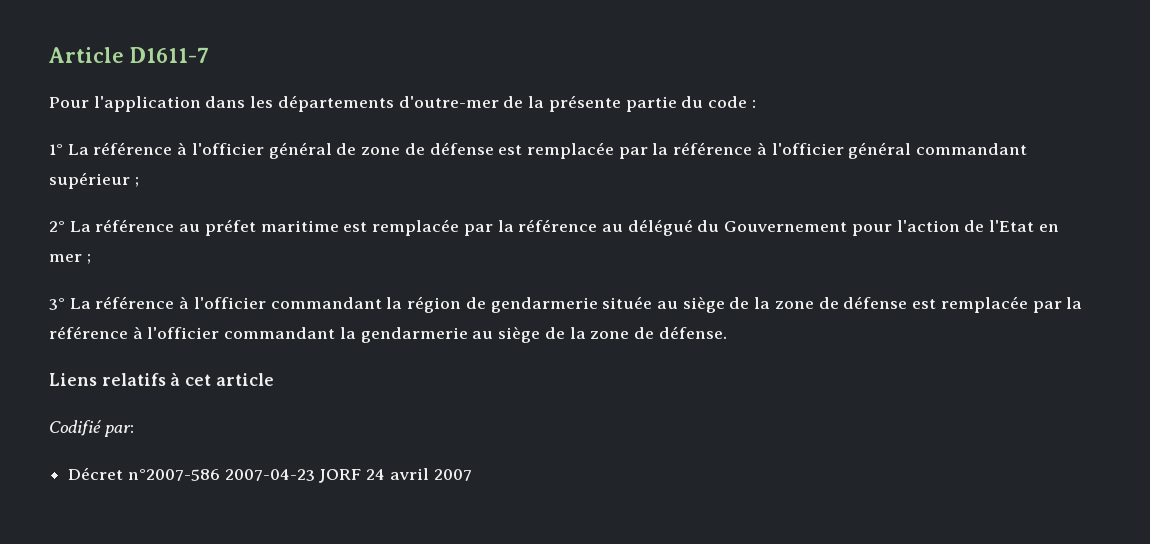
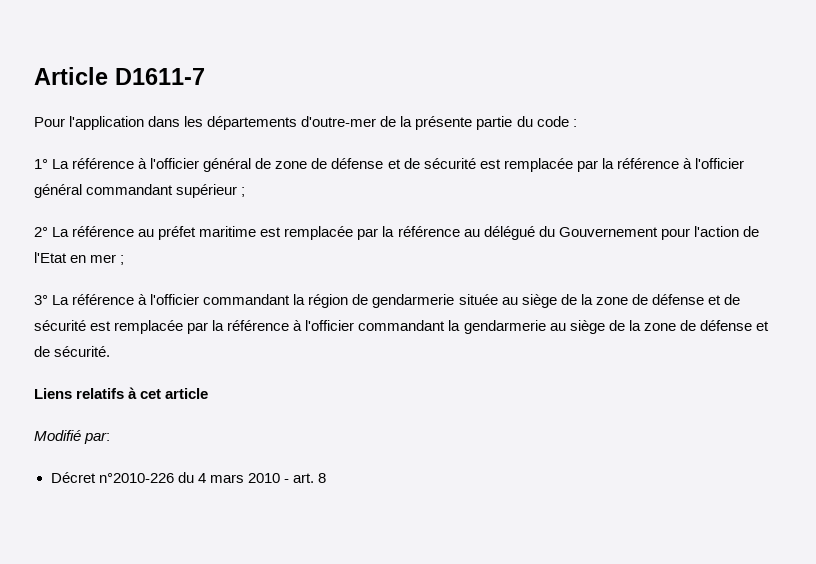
- 1° La référence à l'officier général de zone de défense est remplacée par la référence à l'officier général commandant supérieur ;
+ 1° La référence à l'officier général de zone de défense et de sécurité est remplacée par la référence à l'officier général commandant supérieur ;
- 3° La référence à l'officier commandant la région de gendarmerie située au siège de la zone de défense est remplacée par la référence à l'officier commandant la gendarmerie au siège de la zone de défense.
+ 3° La référence à l'officier commandant la région de gendarmerie située au siège de la zone de défense et de sécurité est remplacée par la référence à l'officier commandant la gendarmerie au siège de la zone de défense et de sécurité.
- Codifié par:
+ Modifié par:
- Décret n°2007-586 2007-04-23 JORF 24 avril 2007
+ Décret n°2010-226 du 4 mars 2010 - art. 8

